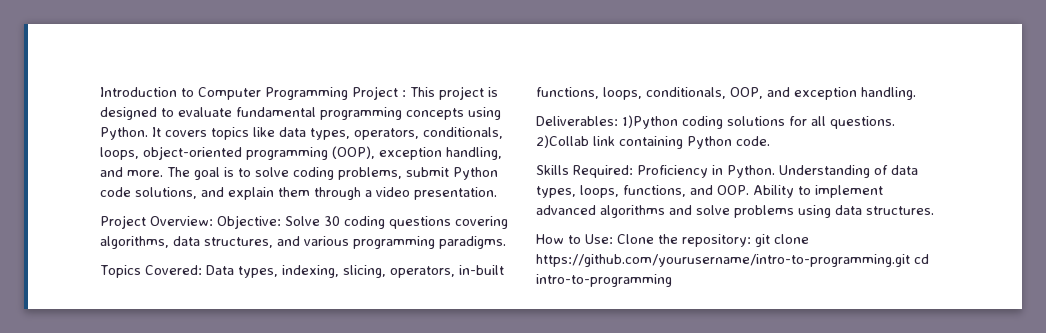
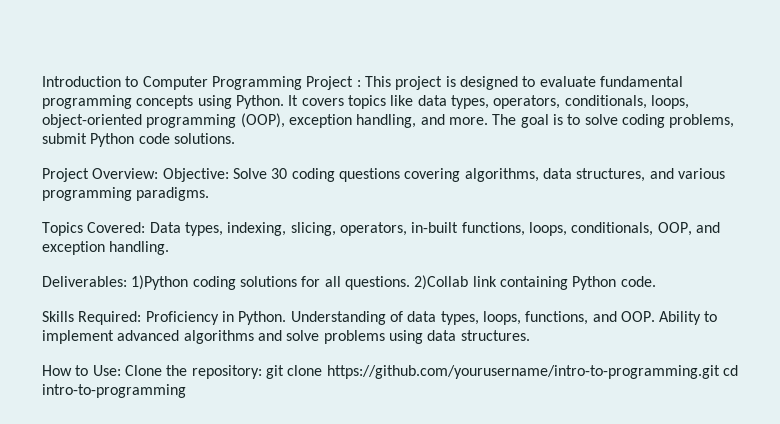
- The goal is to solve coding problems, submit Python code solutions, and explain them through a video presentation.
+ The goal is to solve coding problems, submit Python code solutions.

